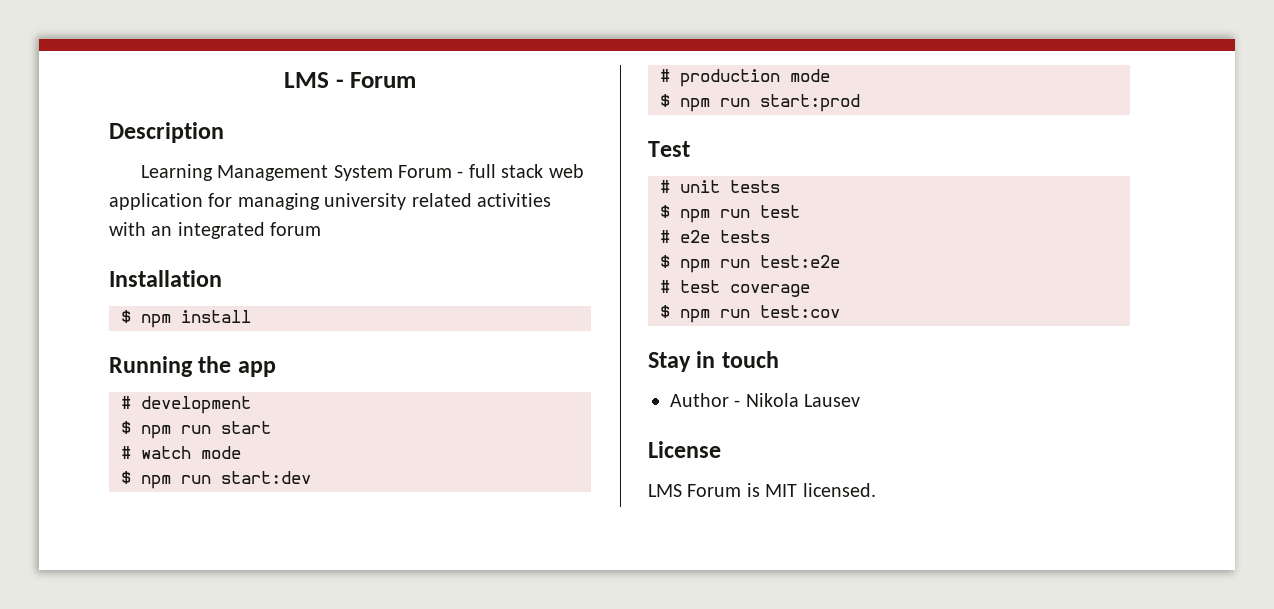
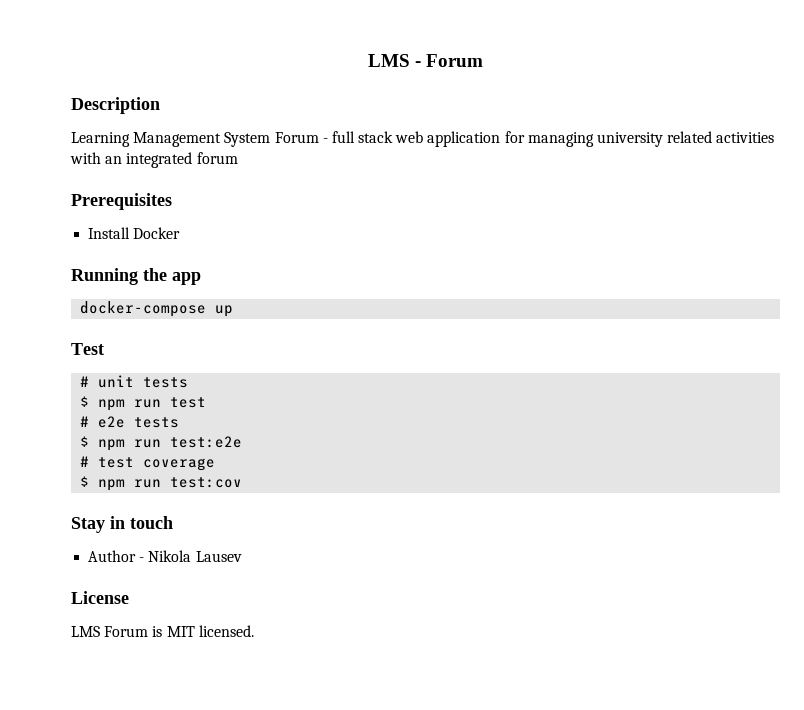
- Installation
- $ npm install
+ Prerequisites
+ Install Docker
- # development
- $ npm run start
- # watch mode
- $ npm run start:dev
- # production mode
- $ npm run start:prod
+ docker-compose up

